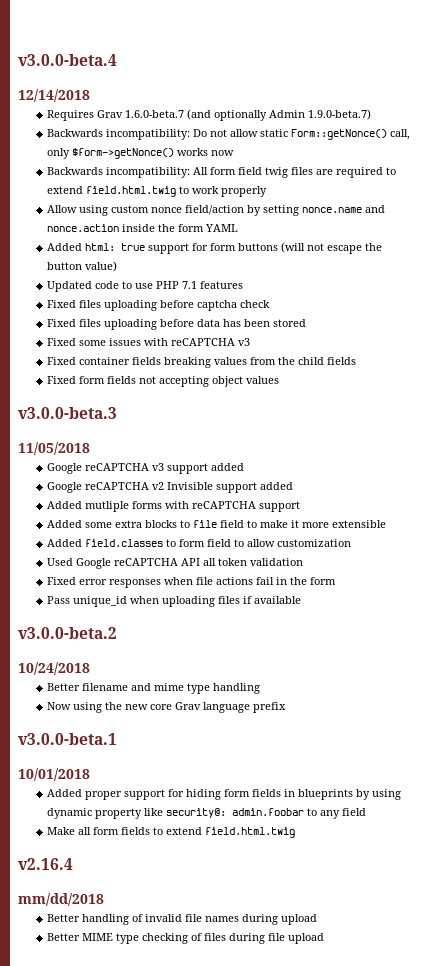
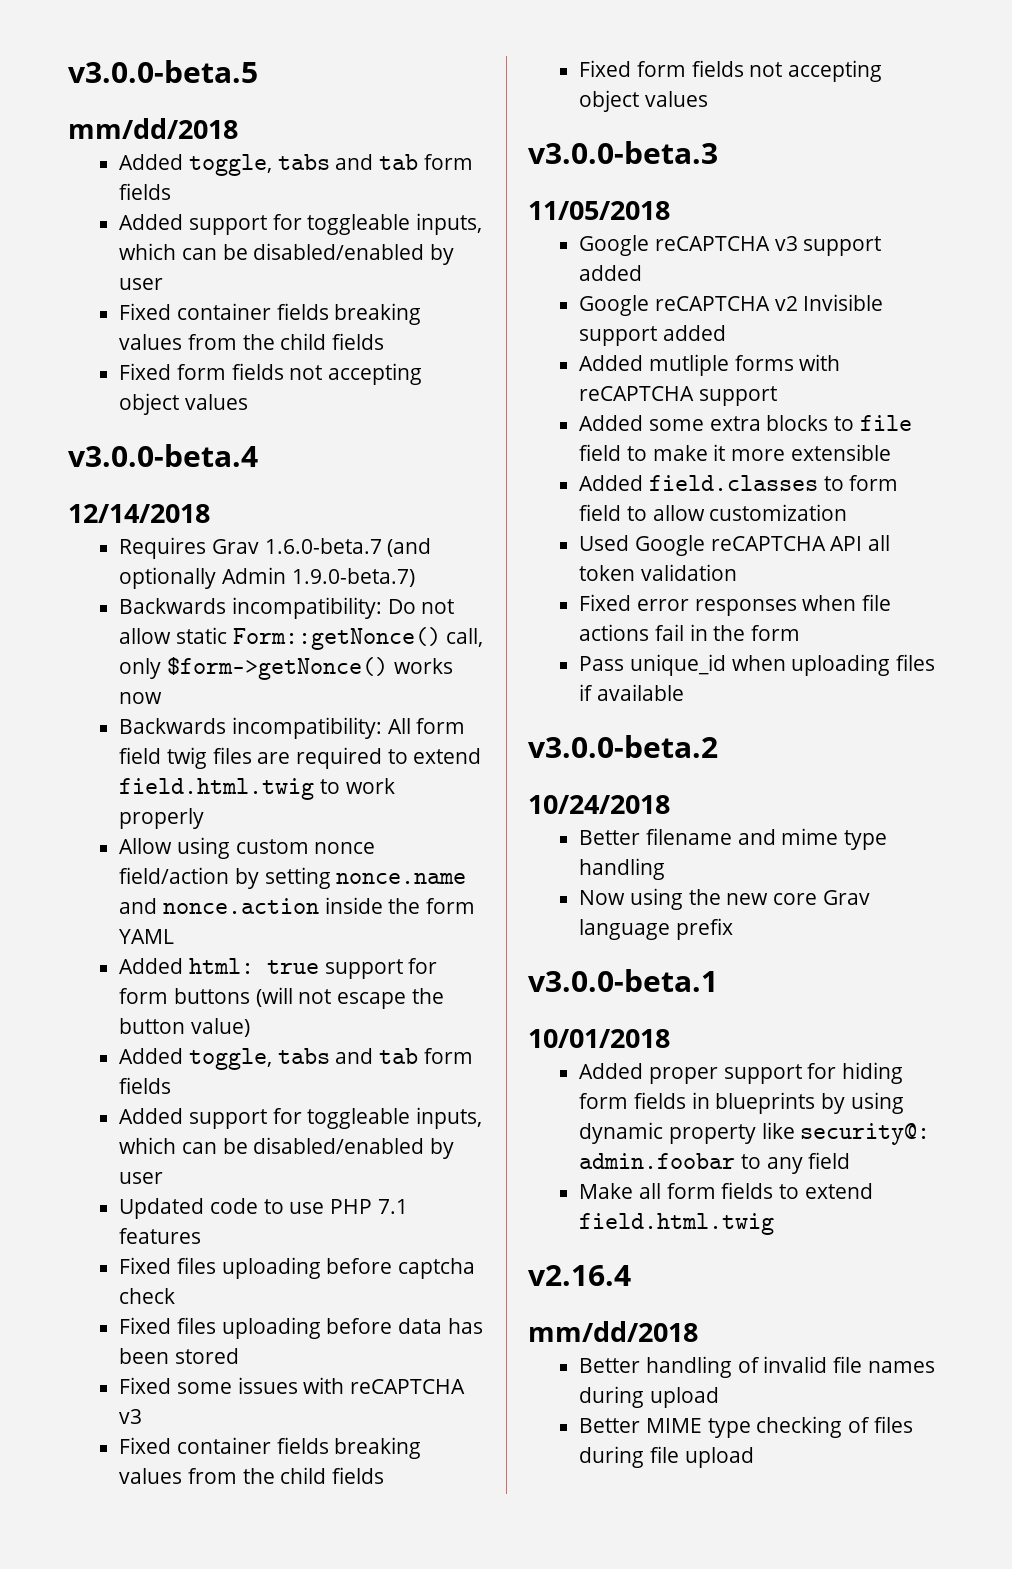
+ v3.0.0-beta.5
+ mm/dd/2018
+ Added toggle, tabs and tab form fields
+ Added support for toggleable inputs, which can be disabled/enabled by user
+ Fixed container fields breaking values from the child fields
+ Fixed form fields not accepting object values
  Added html: true support for form buttons (will not escape the button value)
+ Added toggle, tabs and tab form fields
+ Added support for toggleable inputs, which can be disabled/enabled by user

